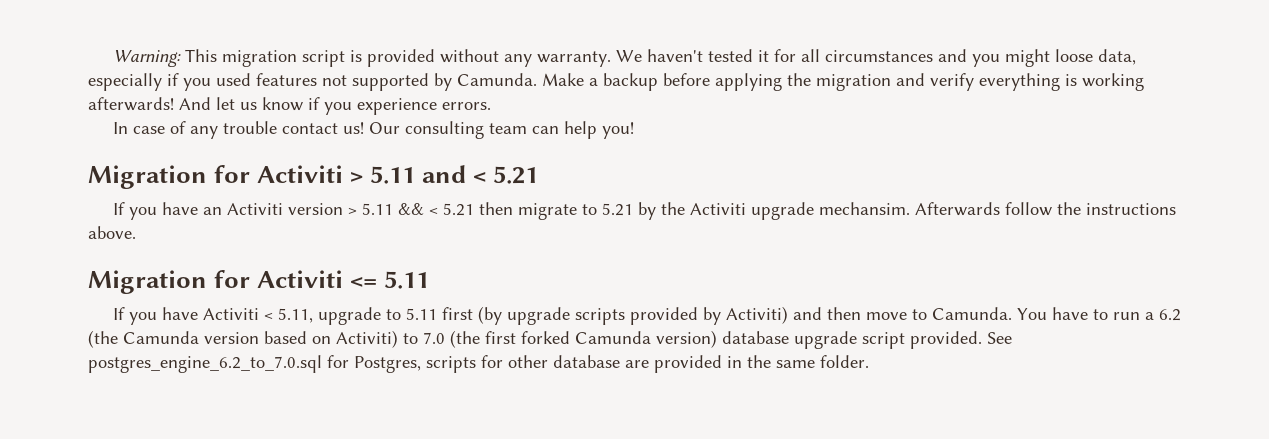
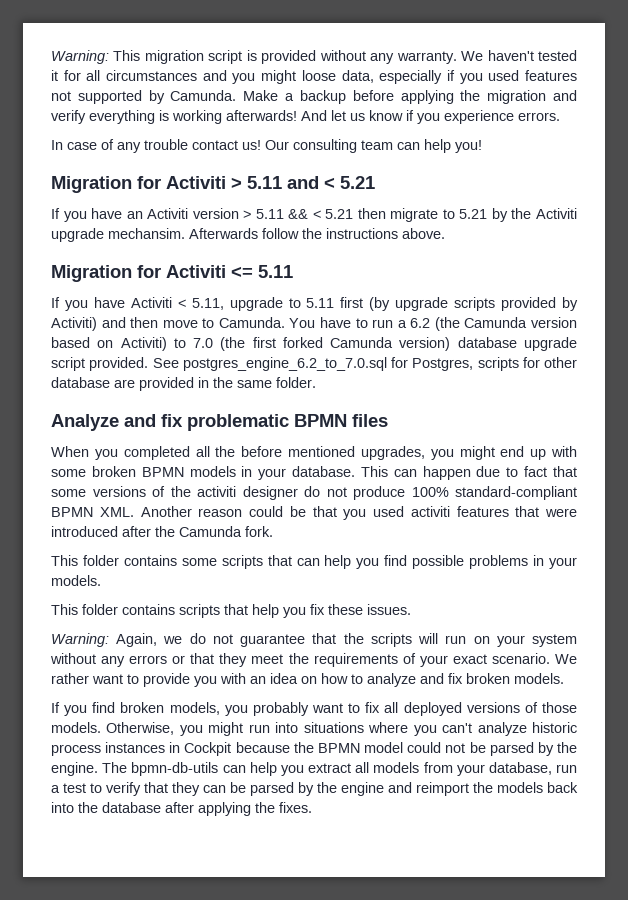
+ Analyze and fix problematic BPMN files
+ When you completed all the before mentioned upgrades, you might end up with some broken BPMN models in your database. This can happen due to fact that some versions of the activiti designer do not produce 100% standard-compliant BPMN XML. Another reason could be that you used activiti features that were introduced after the Camunda fork.
+ This folder contains some scripts that can help you find possible problems in your models.
+ This folder contains scripts that help you fix these issues.
+ Warning: Again, we do not guarantee that the scripts will run on your system without any errors or that they meet the requirements of your exact scenario. We rather want to provide you with an idea on how to analyze and fix broken models.
+ If you find broken models, you probably want to fix all deployed versions of those models. Otherwise, you might run into situations where you can't analyze historic process instances in Cockpit because the BPMN model could not be parsed by the engine. The bpmn-db-utils can help you extract all models from your database, run a test to verify that they can be parsed by the engine and reimport the models back into the database after applying the fixes.

